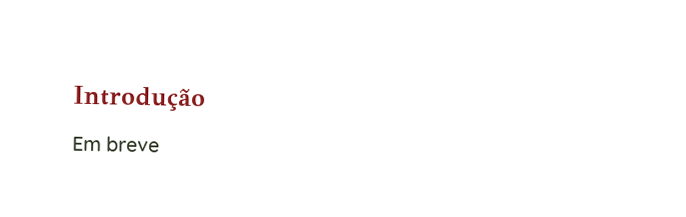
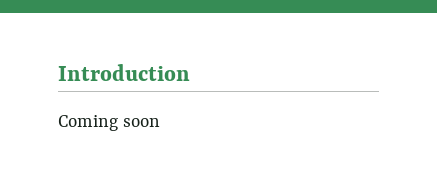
- Introdução
- Em breve
+ Introduction
+ Coming soon

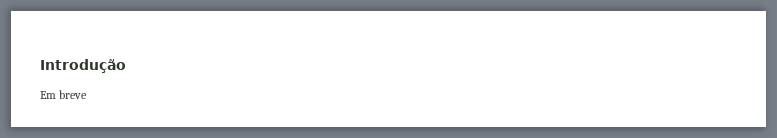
- Introduction
- Coming soon
+ Introdução
+ Em breve

